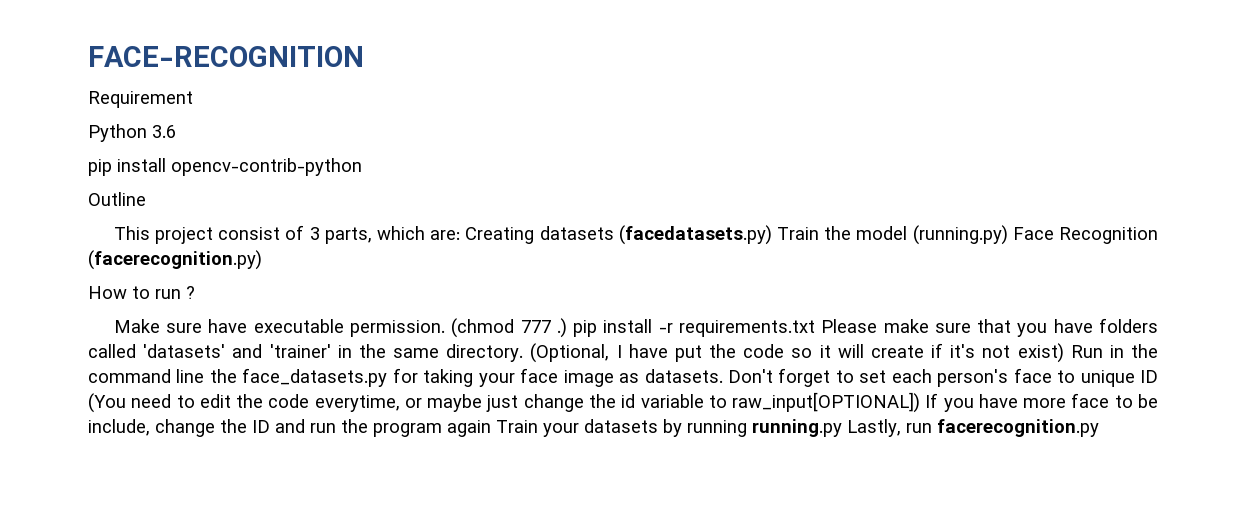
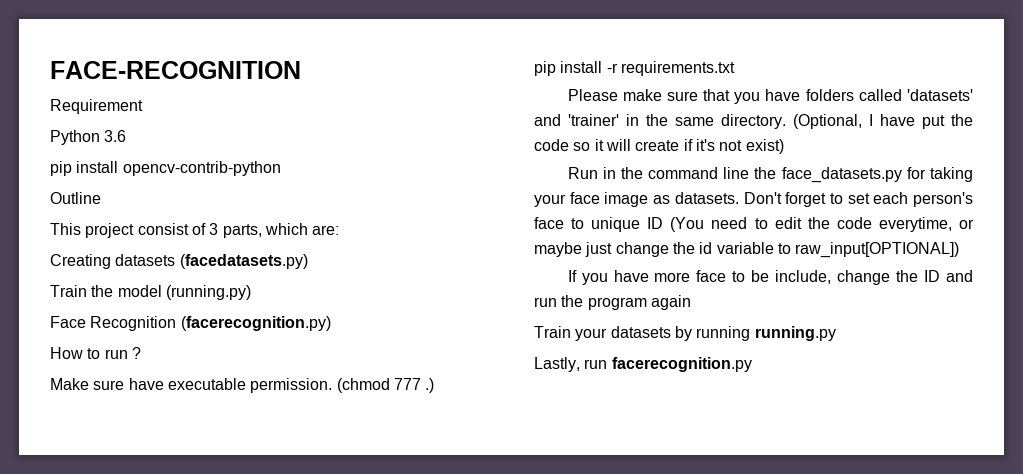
- This project consist of 3 parts, which are: Creating datasets (facedatasets.py) Train the model (running.py) Face Recognition (facerecognition.py)
+ This project consist of 3 parts, which are:
+ Creating datasets (facedatasets.py)
+ Train the model (running.py)
+ Face Recognition (facerecognition.py)
- (chmod 777 .) pip install -r requirements.txt Please make sure that you have folders called 'datasets' and 'trainer' in the same directory.
+ (chmod 777 .)
+ pip install -r requirements.txt
+ Please make sure that you have folders called 'datasets' and 'trainer' in the same directory.
- (Optional, I have put the code so it will create if it's not exist) Run in the command line the face_datasets.py for taking your face image as datasets.
+ (Optional, I have put the code so it will create if it's not exist)
+ Run in the command line the face_datasets.py for taking your face image as datasets.
- Don't forget to set each person's face to unique ID (You need to edit the code everytime, or maybe just change the id variable to raw_input[OPTIONAL]) If you have more face to be include, change the ID and run the program again Train your datasets by running running.py Lastly, run facerecognition.py
+ Don't forget to set each person's face to unique ID (You need to edit the code everytime, or maybe just change the id variable to raw_input[OPTIONAL])
+ If you have more face to be include, change the ID and run the program again
+ Train your datasets by running running.py
+ Lastly, run facerecognition.py

